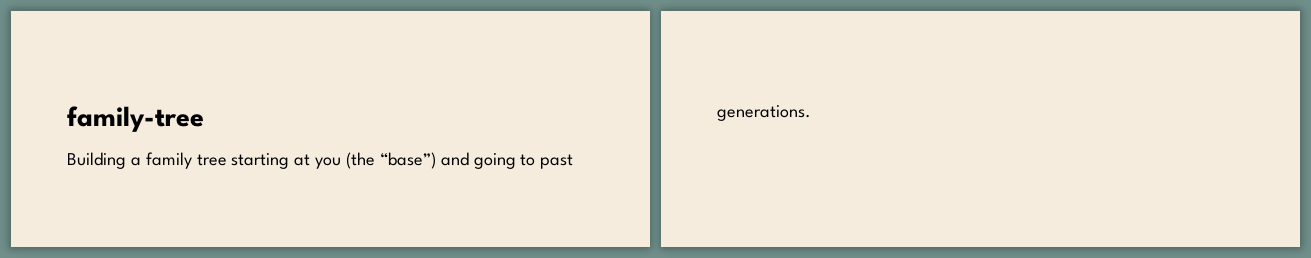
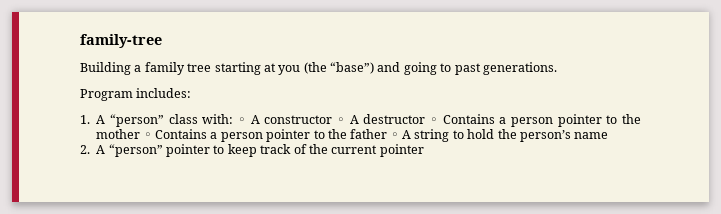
+ Program includes:
+ 1. A “person” class with: ◦ A constructor ◦ A destructor ◦ Contains a person pointer to the mother ◦ Contains a person pointer to the father ◦ A string to hold the person’s name
+ 2. A “person” pointer to keep track of the current pointer

